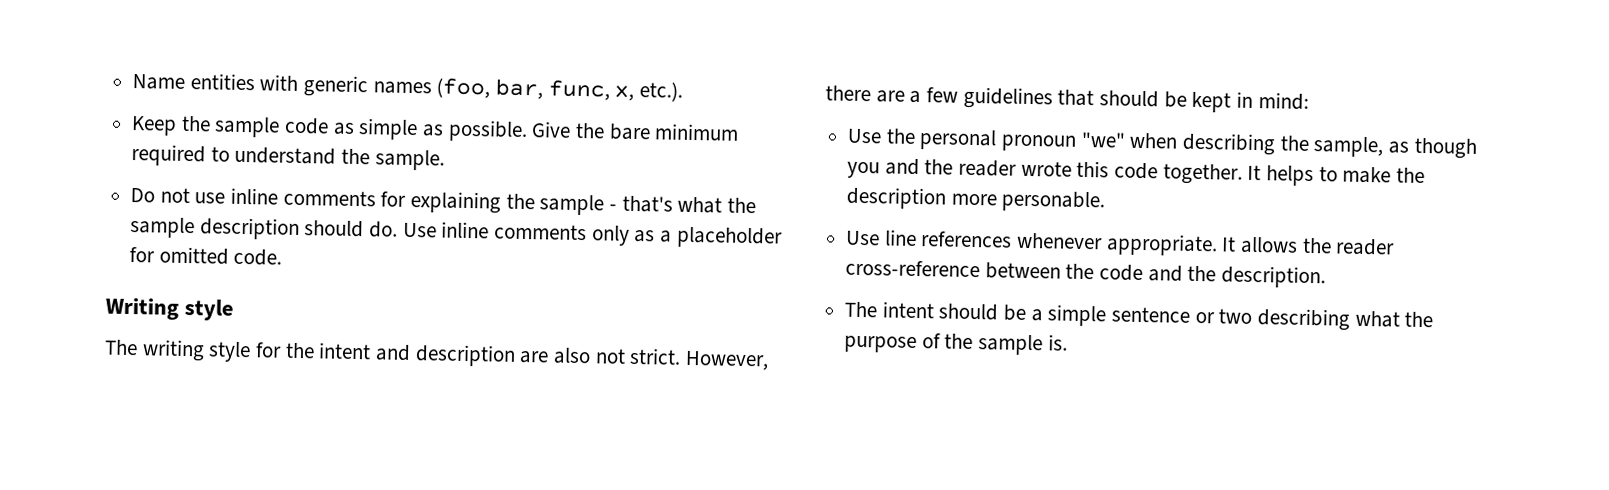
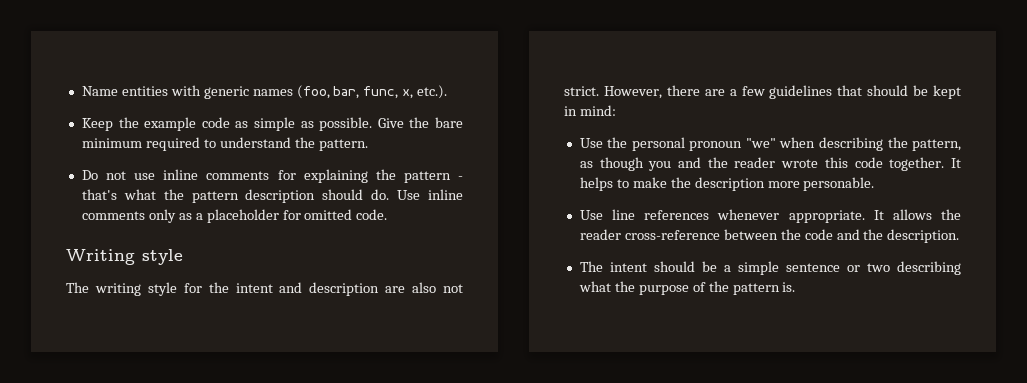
- Keep the sample code as simple as possible.
+ Keep the example code as simple as possible.
- Give the bare minimum required to understand the sample.
+ Give the bare minimum required to understand the pattern.
- Do not use inline comments for explaining the sample - that's what the sample description should do.
+ Do not use inline comments for explaining the pattern - that's what the pattern description should do.
- Use the personal pronoun "we" when describing the sample, as though you and the reader wrote this code together.
+ Use the personal pronoun "we" when describing the pattern, as though you and the reader wrote this code together.
- The intent should be a simple sentence or two describing what the purpose of the sample is.
+ The intent should be a simple sentence or two describing what the purpose of the pattern is.

